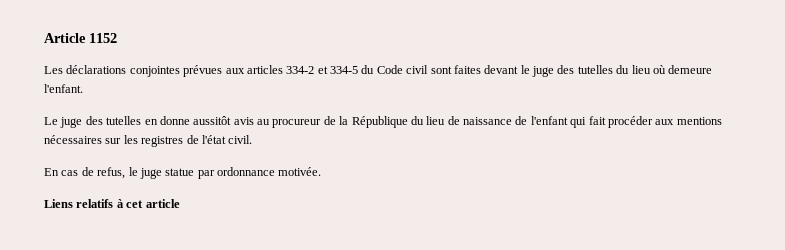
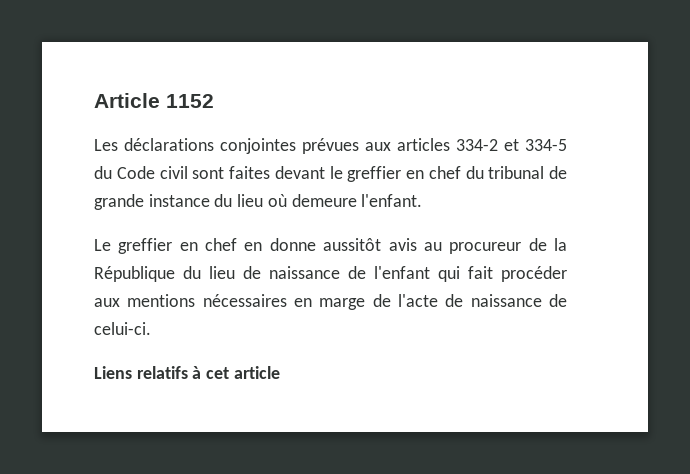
- Les déclarations conjointes prévues aux articles 334-2 et 334-5 du Code civil sont faites devant le juge des tutelles du lieu où demeure l'enfant.
+ Les déclarations conjointes prévues aux articles 334-2 et 334-5 du Code civil sont faites devant le greffier en chef du tribunal de grande instance du lieu où demeure l'enfant.
- Le juge des tutelles en donne aussitôt avis au procureur de la République du lieu de naissance de l'enfant qui fait procéder aux mentions nécessaires sur les registres de l'état civil.
- En cas de refus, le juge statue par ordonnance motivée.
+ Le greffier en chef en donne aussitôt avis au procureur de la République du lieu de naissance de l'enfant qui fait procéder aux mentions nécessaires en marge de l'acte de naissance de celui-ci.

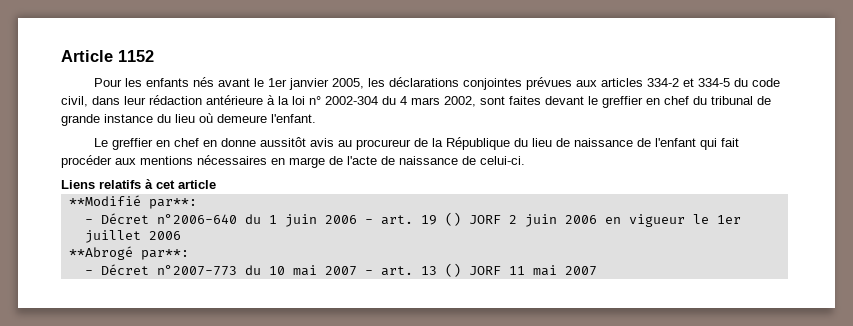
- Les déclarations conjointes prévues aux articles 334-2 et 334-5 du Code civil sont faites devant le greffier en chef du tribunal de grande instance du lieu où demeure l'enfant.
+ Pour les enfants nés avant le 1er janvier 2005, les déclarations conjointes prévues aux articles 334-2 et 334-5 du code civil, dans leur rédaction antérieure à la loi n° 2002-304 du 4 mars 2002, sont faites devant le greffier en chef du tribunal de grande instance du lieu où demeure l'enfant.
+ **Modifié par**:
+ - Décret n°2006-640 du 1 juin 2006 - art. 19 () JORF 2 juin 2006 en vigueur le 1er juillet 2006
+ **Abrogé par**:
+ - Décret n°2007-773 du 10 mai 2007 - art. 13 () JORF 11 mai 2007

